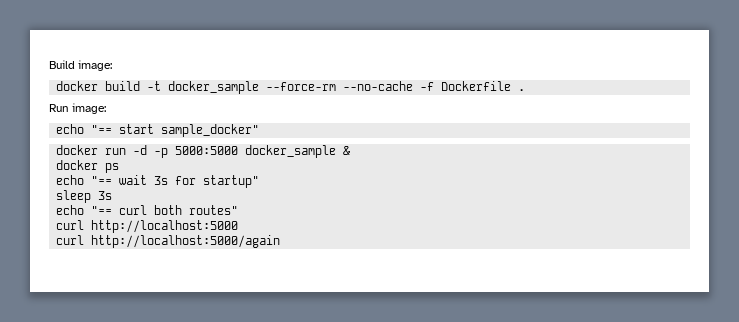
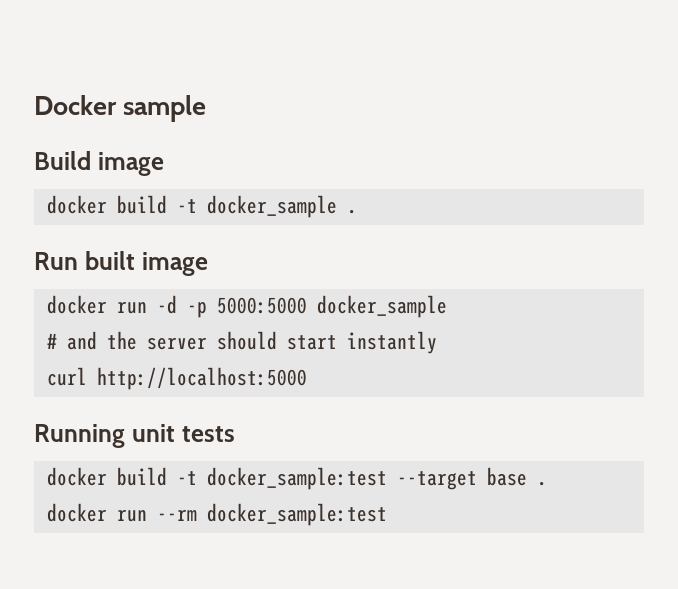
- Build image:
+ Docker sample
+ Build image
- docker build -t docker_sample --force-rm --no-cache -f Dockerfile .
- Run image:
- echo "== start sample_docker"
+ docker build -t docker_sample .
+ Run built image
- docker run -d -p 5000:5000 docker_sample &
- docker ps
- echo "== wait 3s for startup"
- sleep 3s
- echo "== curl both routes"
+ docker run -d -p 5000:5000 docker_sample
+ # and the server should start instantly
  curl http://localhost:5000
- curl http://localhost:5000/again
+ Running unit tests
+ docker build -t docker_sample:test --target base .
+ docker run --rm docker_sample:test

